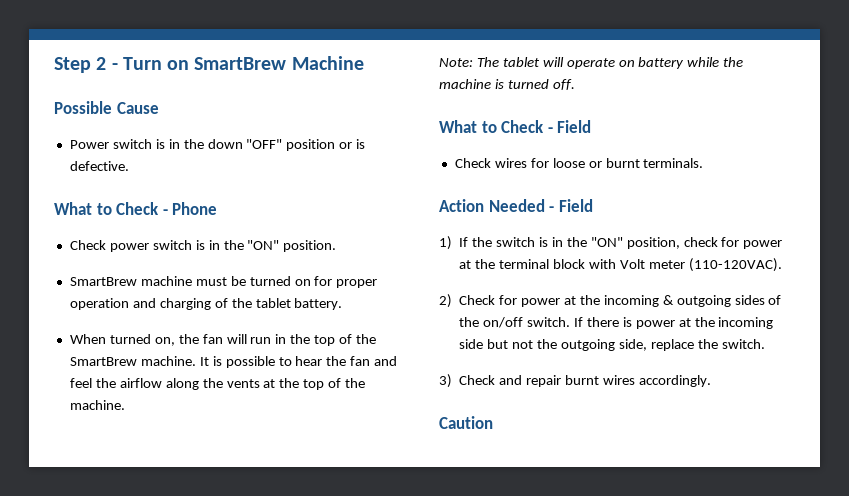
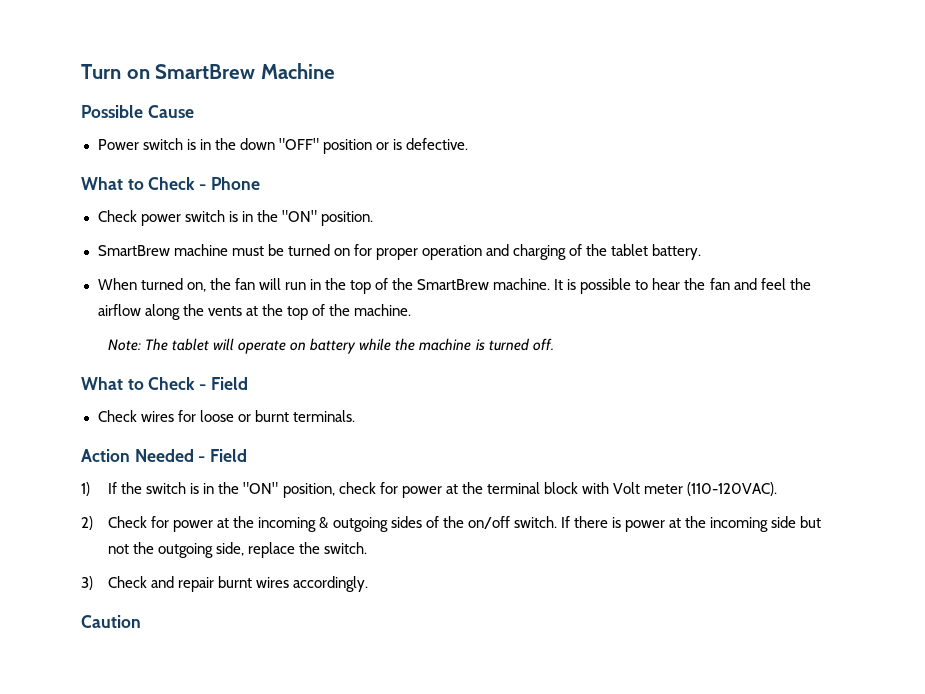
- Step 2 - Turn on SmartBrew Machine
+ Turn on SmartBrew Machine

